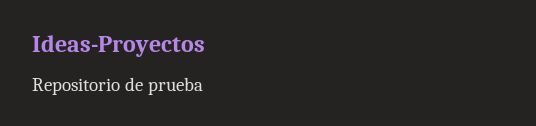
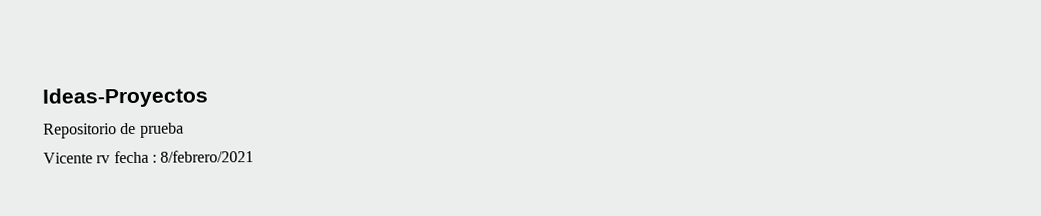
+ Vicente rv fecha : 8/febrero/2021

